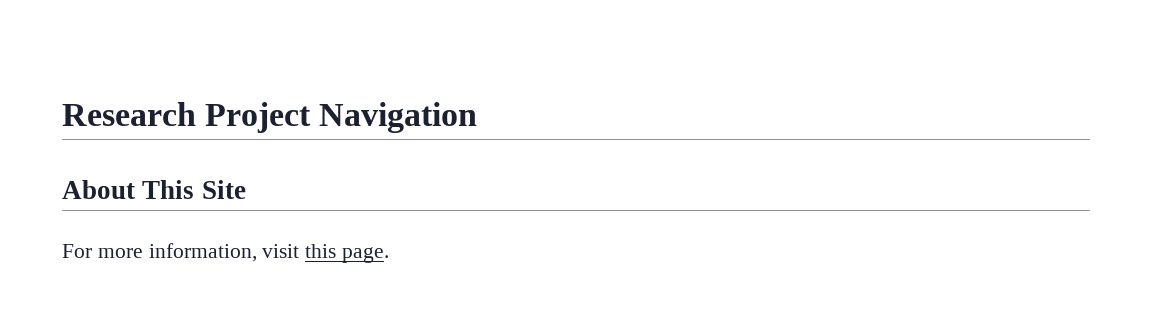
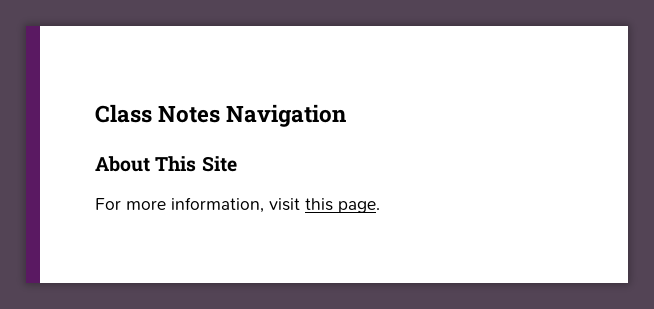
- Research Project Navigation
+ Class Notes Navigation

